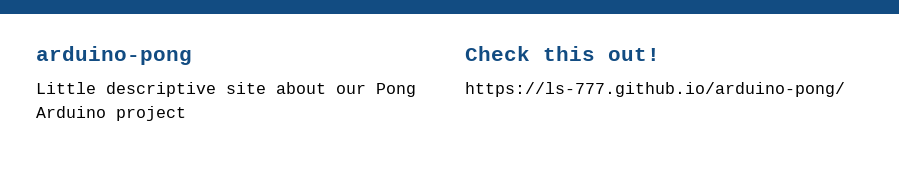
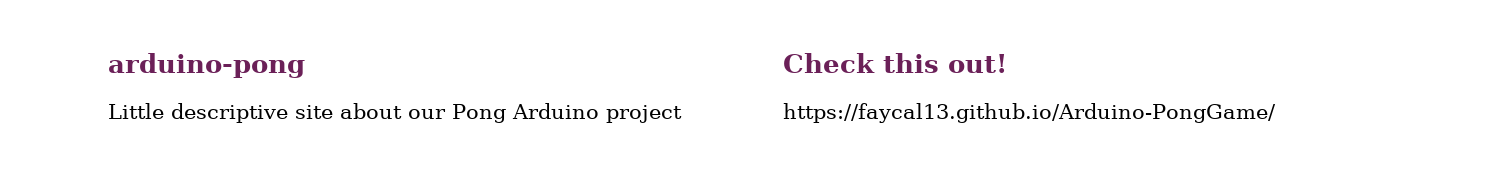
- https://ls-777.github.io/arduino-pong/
+ https://faycal13.github.io/Arduino-PongGame/

